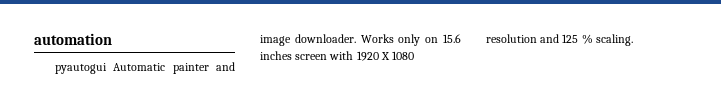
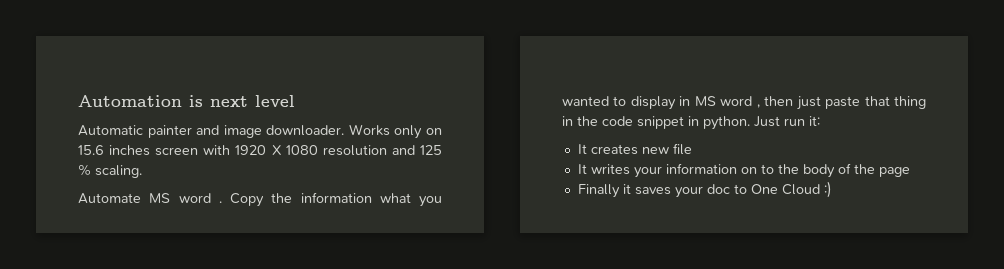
- automation
- pyautogui Automatic painter and image downloader.
+ Automation is next level
+ Automatic painter and image downloader.
+ Automate MS word . Copy the information what you wanted to display in MS word , then just paste that thing in the code snippet in python. Just run it:
+ It creates new file
+ It writes your information on to the body of the page
+ Finally it saves your doc to One Cloud :)

